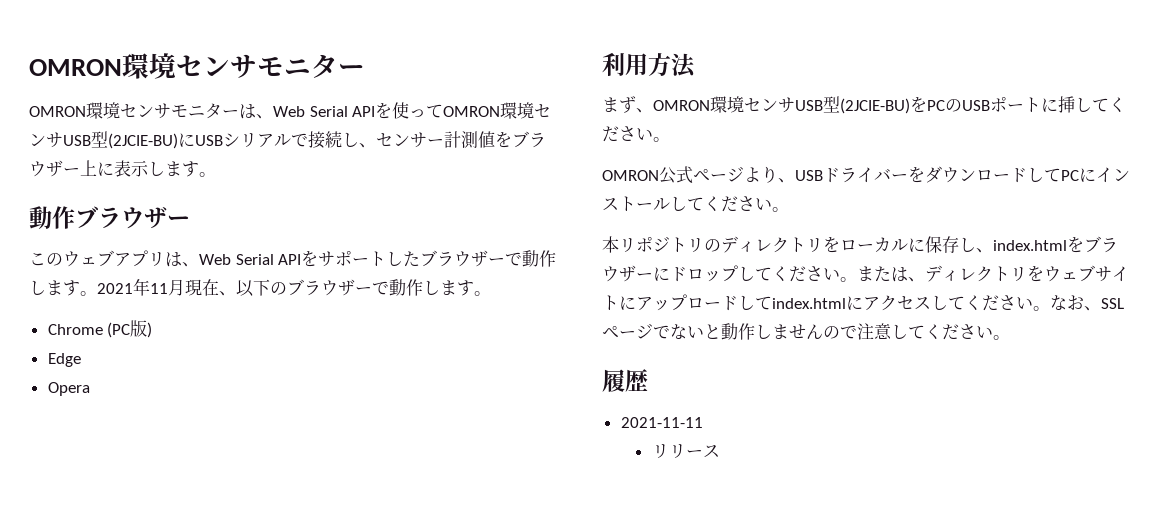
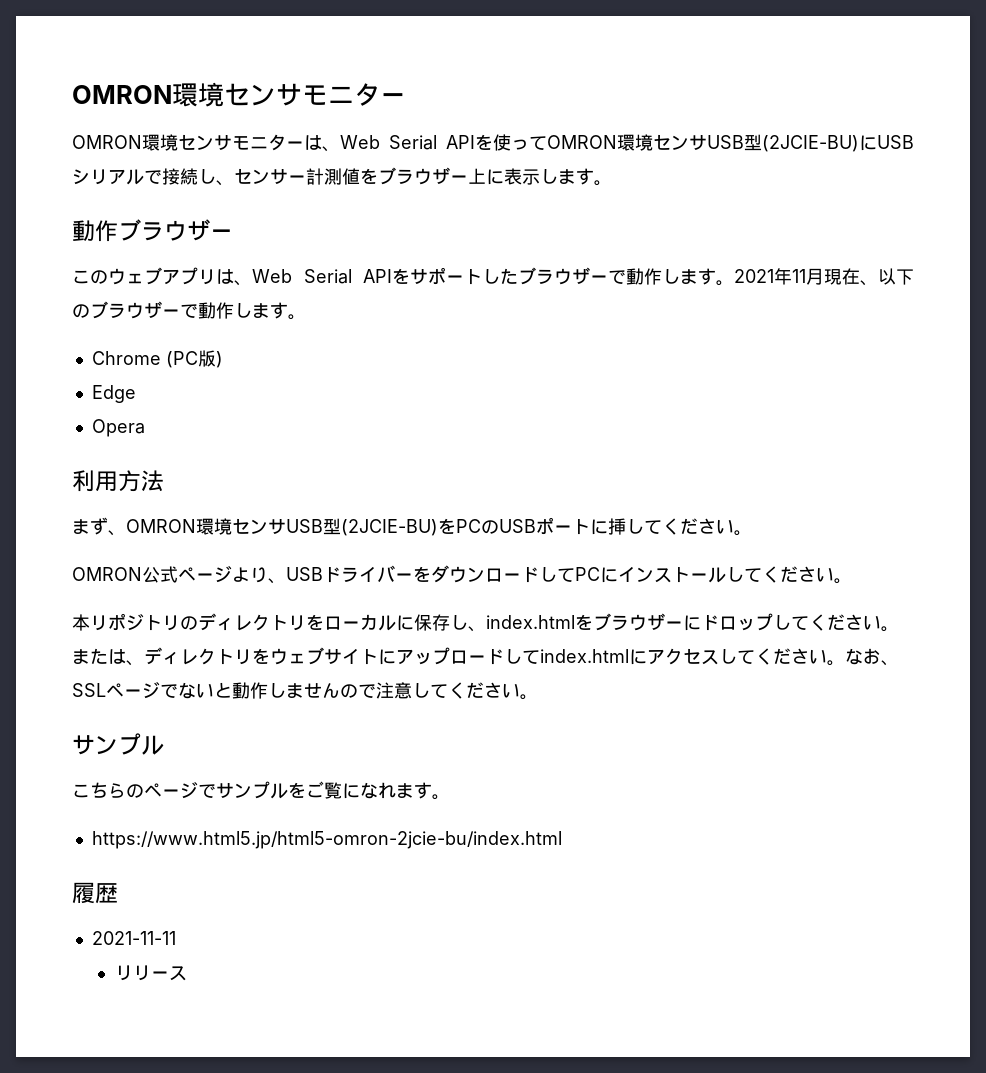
  なお、SSLページでないと動作しませんので注意してください。
+ サンプル
+ こちらのページでサンプルをご覧になれます。
+ https://www.html5.jp/html5-omron-2jcie-bu/index.html

